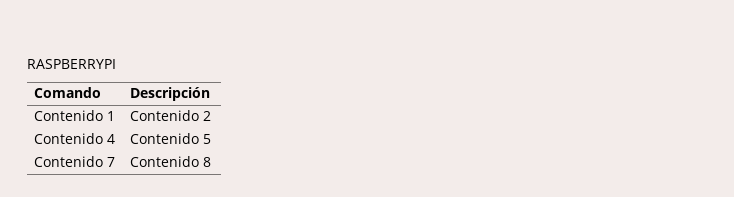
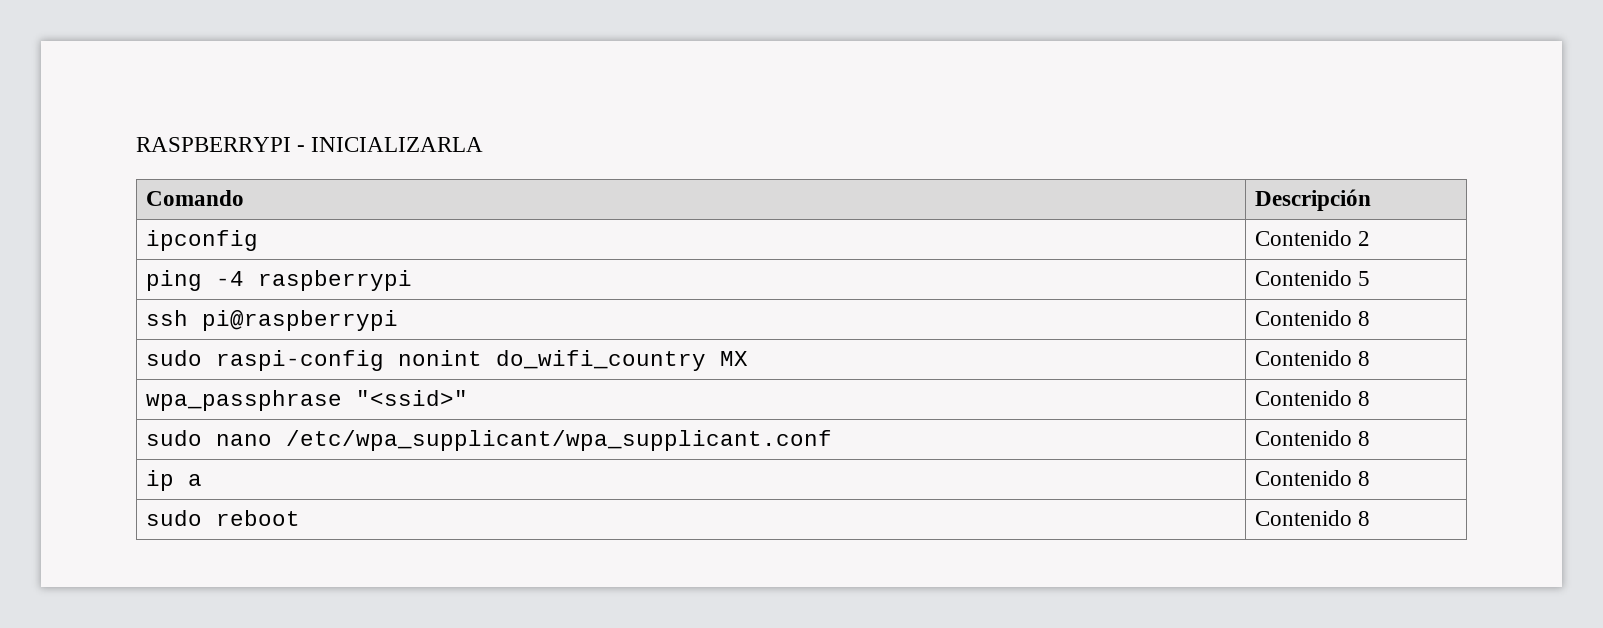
- RASPBERRYPI
+ RASPBERRYPI - INICIALIZARLA
- Contenido 1 | Contenido 2
+ ipconfig | Contenido 2
- Contenido 4 | Contenido 5
+ ping -4 raspberrypi | Contenido 5
- Contenido 7 | Contenido 8
+ ssh pi@raspberrypi | Contenido 8
+ sudo raspi-config nonint do_wifi_country MX | Contenido 8
+ wpa_passphrase "<ssid>" | Contenido 8
+ sudo nano /etc/wpa_supplicant/wpa_supplicant.conf | Contenido 8
+ ip a | Contenido 8
+ sudo reboot | Contenido 8

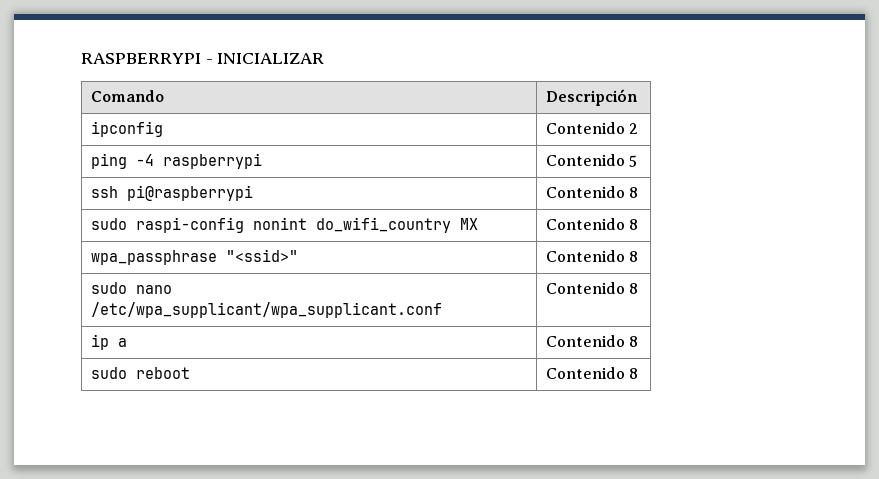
- RASPBERRYPI - INICIALIZARLA
+ RASPBERRYPI - INICIALIZAR

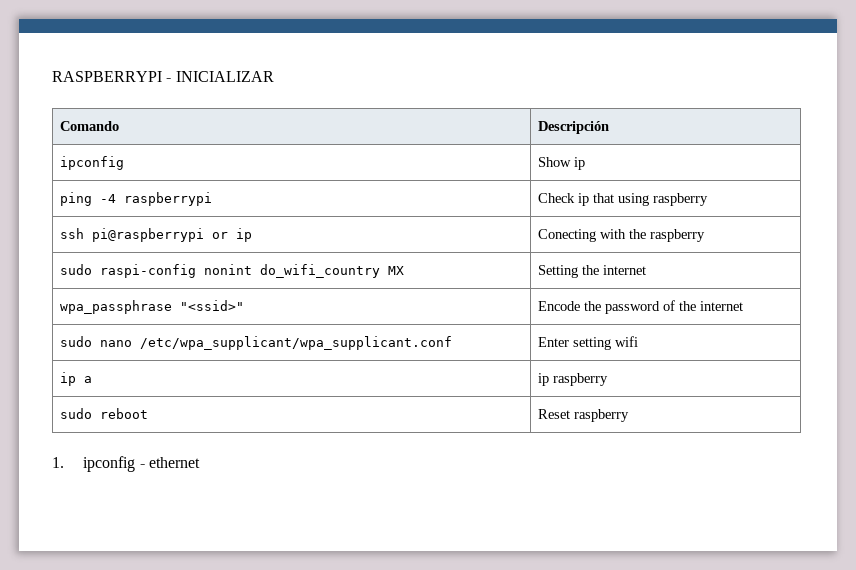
- ipconfig | Contenido 2
+ ipconfig | Show ip
- ping -4 raspberrypi | Contenido 5
- ssh pi@raspberrypi | Contenido 8
+ ping -4 raspberrypi | Check ip that using raspberry
+ ssh pi@raspberrypi or ip | Conecting with the raspberry
- sudo raspi-config nonint do_wifi_country MX | Contenido 8
+ sudo raspi-config nonint do_wifi_country MX | Setting the internet
- wpa_passphrase "<ssid>" | Contenido 8
+ wpa_passphrase "<ssid>" | Encode the password of the internet
- sudo nano /etc/wpa_supplicant/wpa_supplicant.conf | Contenido 8
+ sudo nano /etc/wpa_supplicant/wpa_supplicant.conf | Enter setting wifi
- ip a | Contenido 8
+ ip a | ip raspberry
- sudo reboot | Contenido 8
+ sudo reboot | Reset raspberry
+ 1. ipconfig - ethernet

